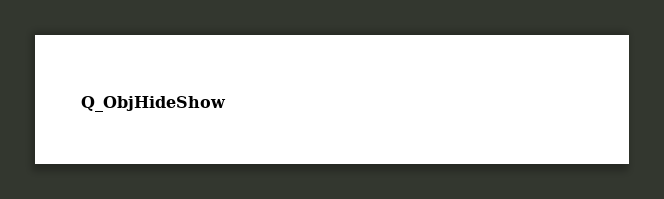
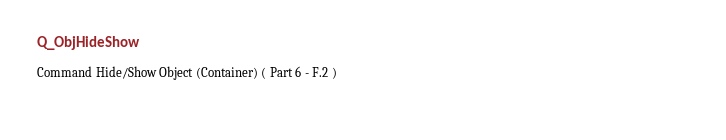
+ Command Hide/Show Object (Container) ( Part 6 - F.2 )

